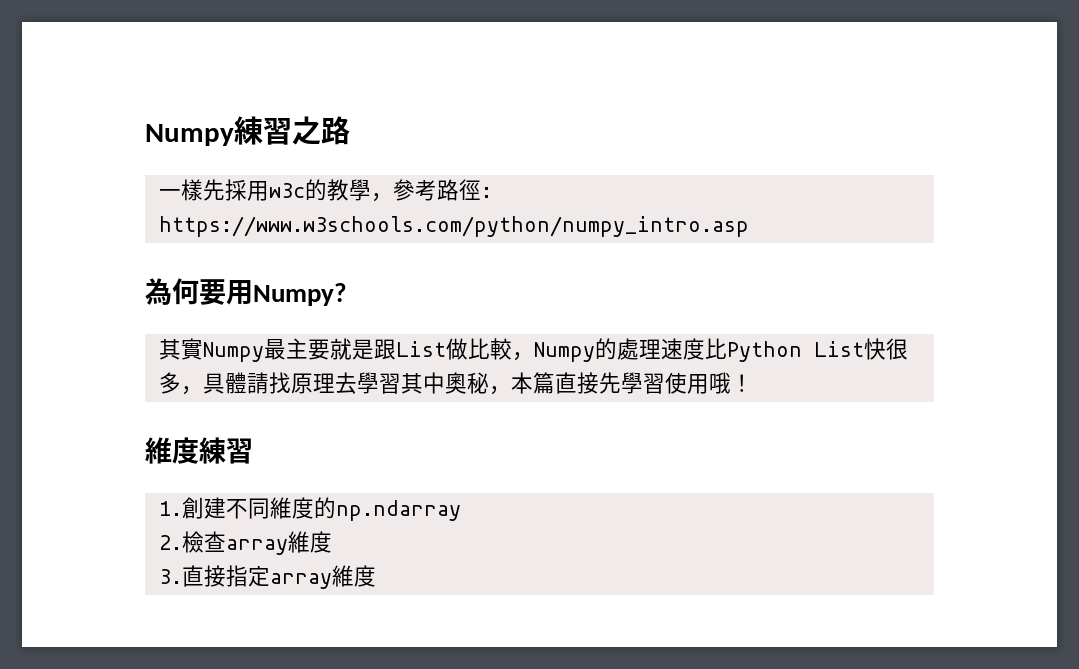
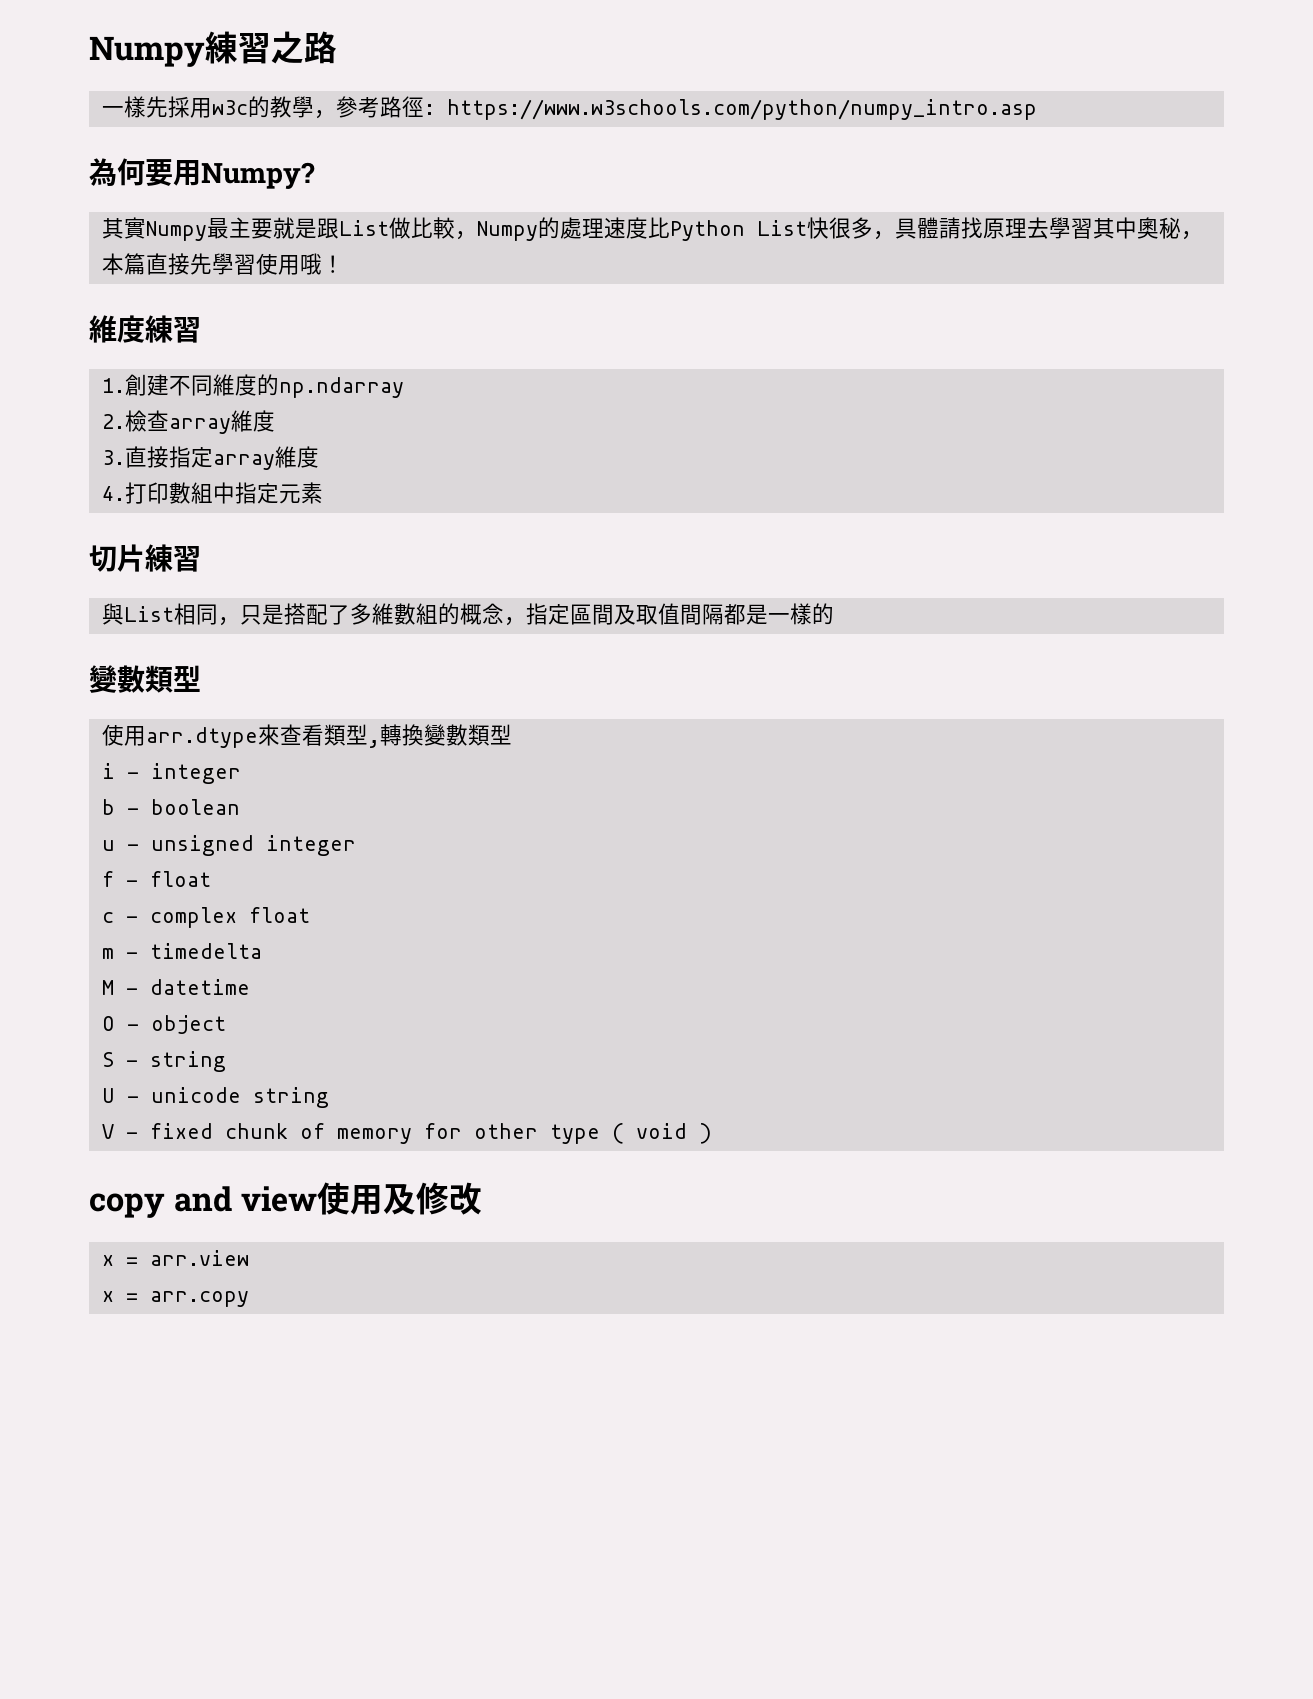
+ 4.打印數組中指定元素
+ 切片練習
+ 與List相同，只是搭配了多維數組的概念，指定區間及取值間隔都是一樣的
+ 變數類型
+ 使用arr.dtype來查看類型,轉換變數類型
+ i - integer
+ b - boolean
+ u - unsigned integer
+ f - float
+ c - complex float
+ m - timedelta
+ M - datetime
+ O - object
+ S - string
+ U - unicode string
+ V - fixed chunk of memory for other type ( void )
+ copy and view使用及修改
+ x = arr.view
+ x = arr.copy

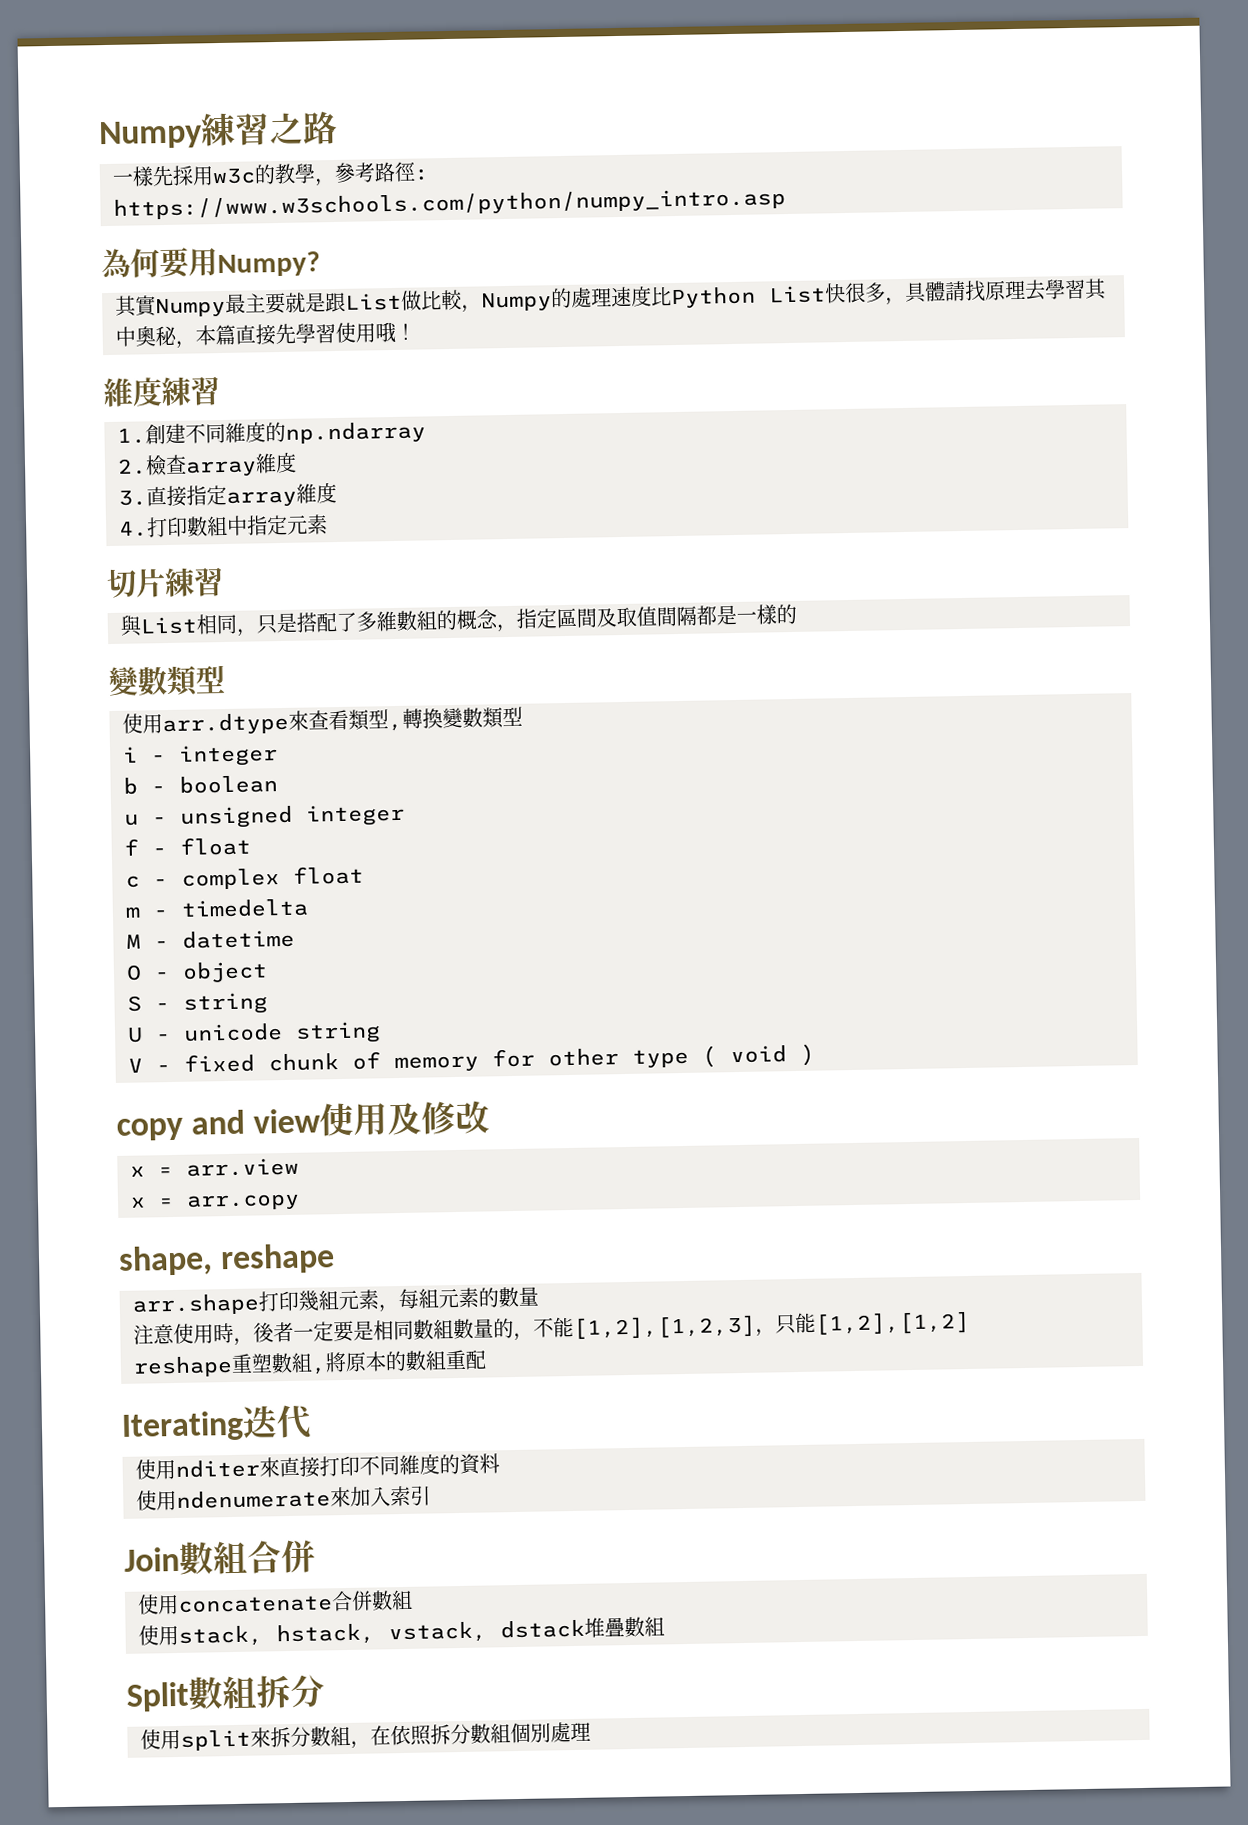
+ shape, reshape
+ arr.shape打印幾組元素，每組元素的數量
+ 注意使用時，後者一定要是相同數組數量的，不能[1,2],[1,2,3]，只能[1,2],[1,2]
+ reshape重塑數組,將原本的數組重配
+ Iterating迭代
+ 使用nditer來直接打印不同維度的資料
+ 使用ndenumerate來加入索引
+ Join數組合併
+ 使用concatenate合併數組
+ 使用stack, hstack, vstack, dstack堆疊數組
+ Split數組拆分
+ 使用split來拆分數組，在依照拆分數組個別處理

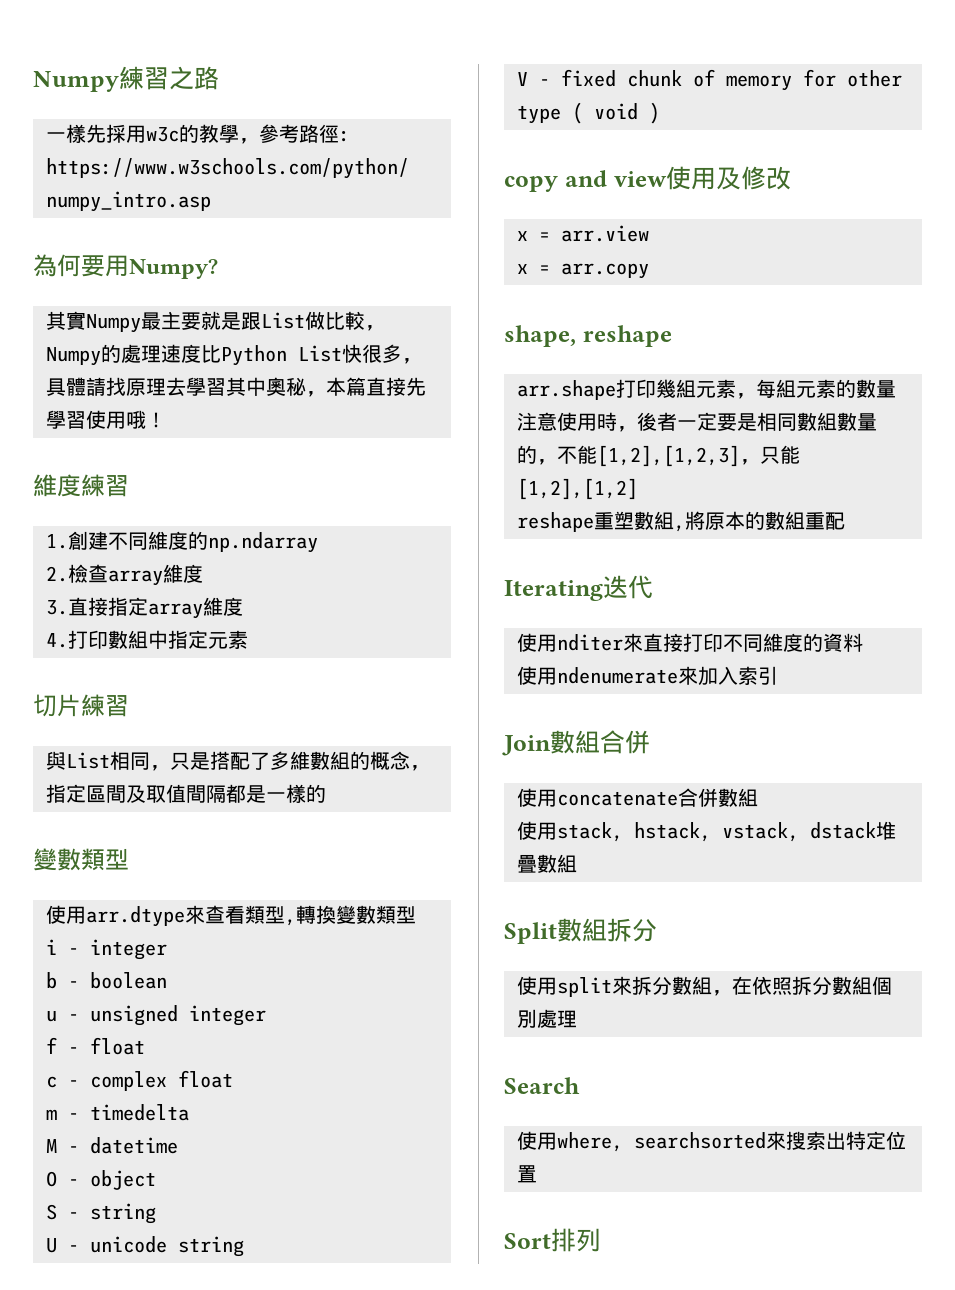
+ Search
+ 使用where, searchsorted來搜索出特定位置
+ Sort排列

